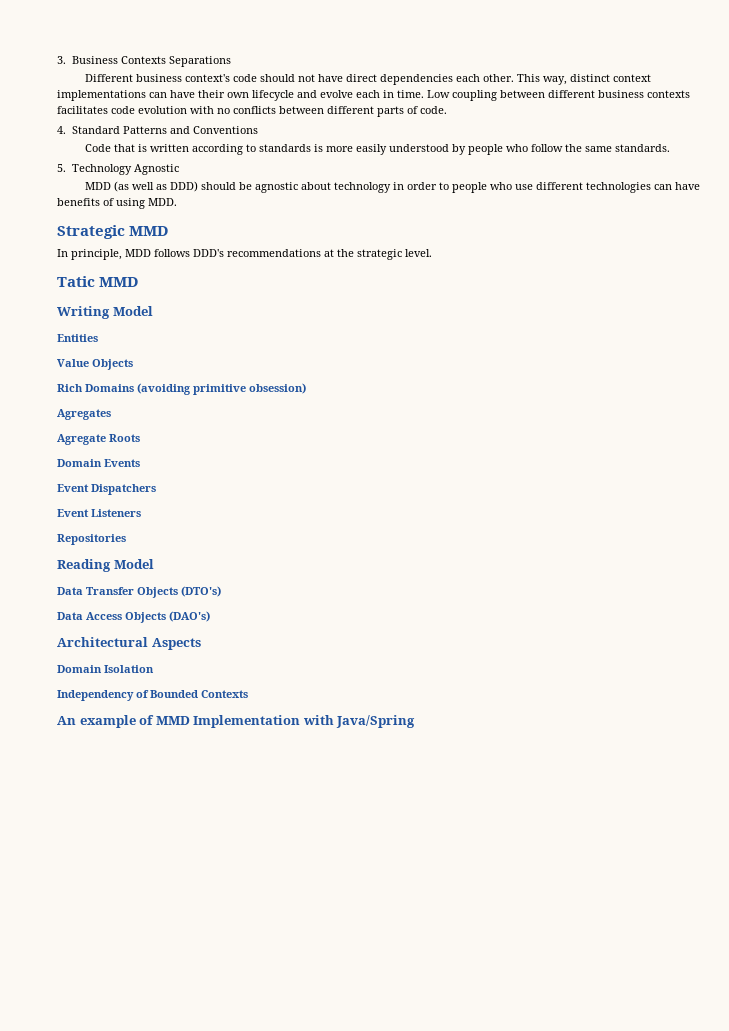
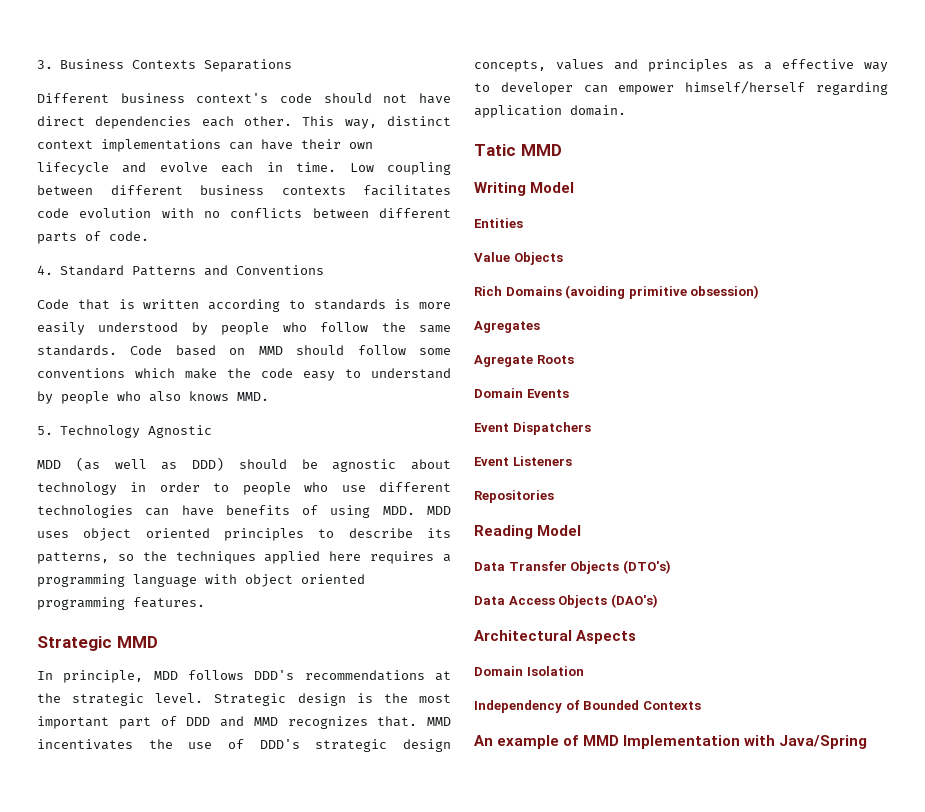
+ Code based on MMD should follow some conventions which make the code easy to understand by people who also knows MMD.
- MDD (as well as DDD) should be agnostic about technology in order to people who use different technologies can have benefits of using MDD.
+ MDD (as well as DDD) should be agnostic about technology in order to people who use different technologies can have benefits of using MDD. MDD uses object oriented principles to describe its patterns, so the techniques applied here requires a programming language with object oriented programming features.
+ Strategic design is the most important part of DDD and MMD recognizes that. MMD incentivates the use of DDD's strategic design concepts, values and principles as a effective way to developer can empower himself/herself regarding application domain.

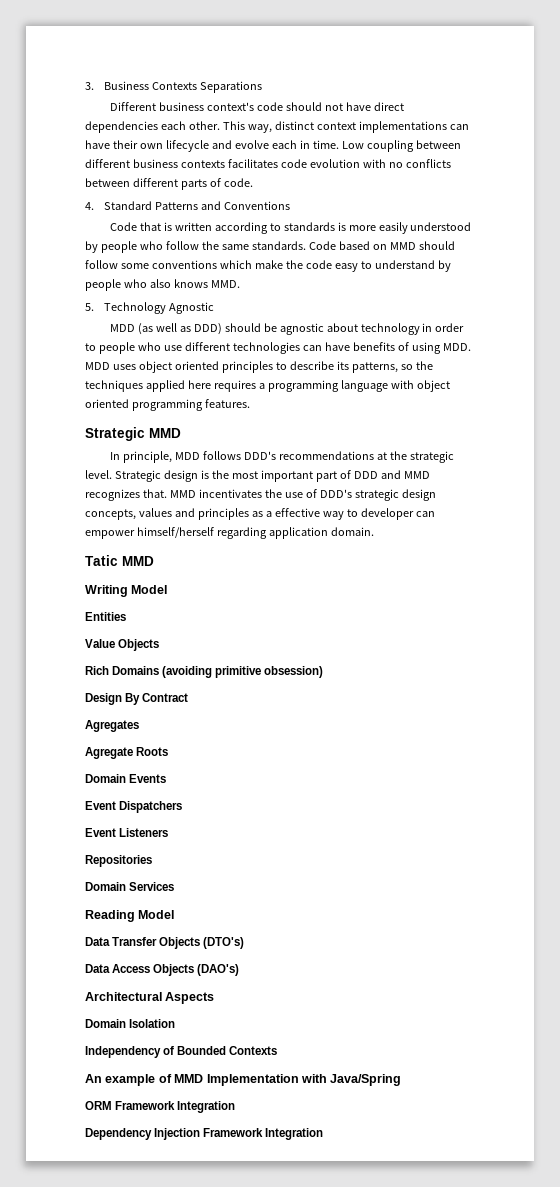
+ Design By Contract
+ Domain Services
+ ORM Framework Integration
+ Dependency Injection Framework Integration

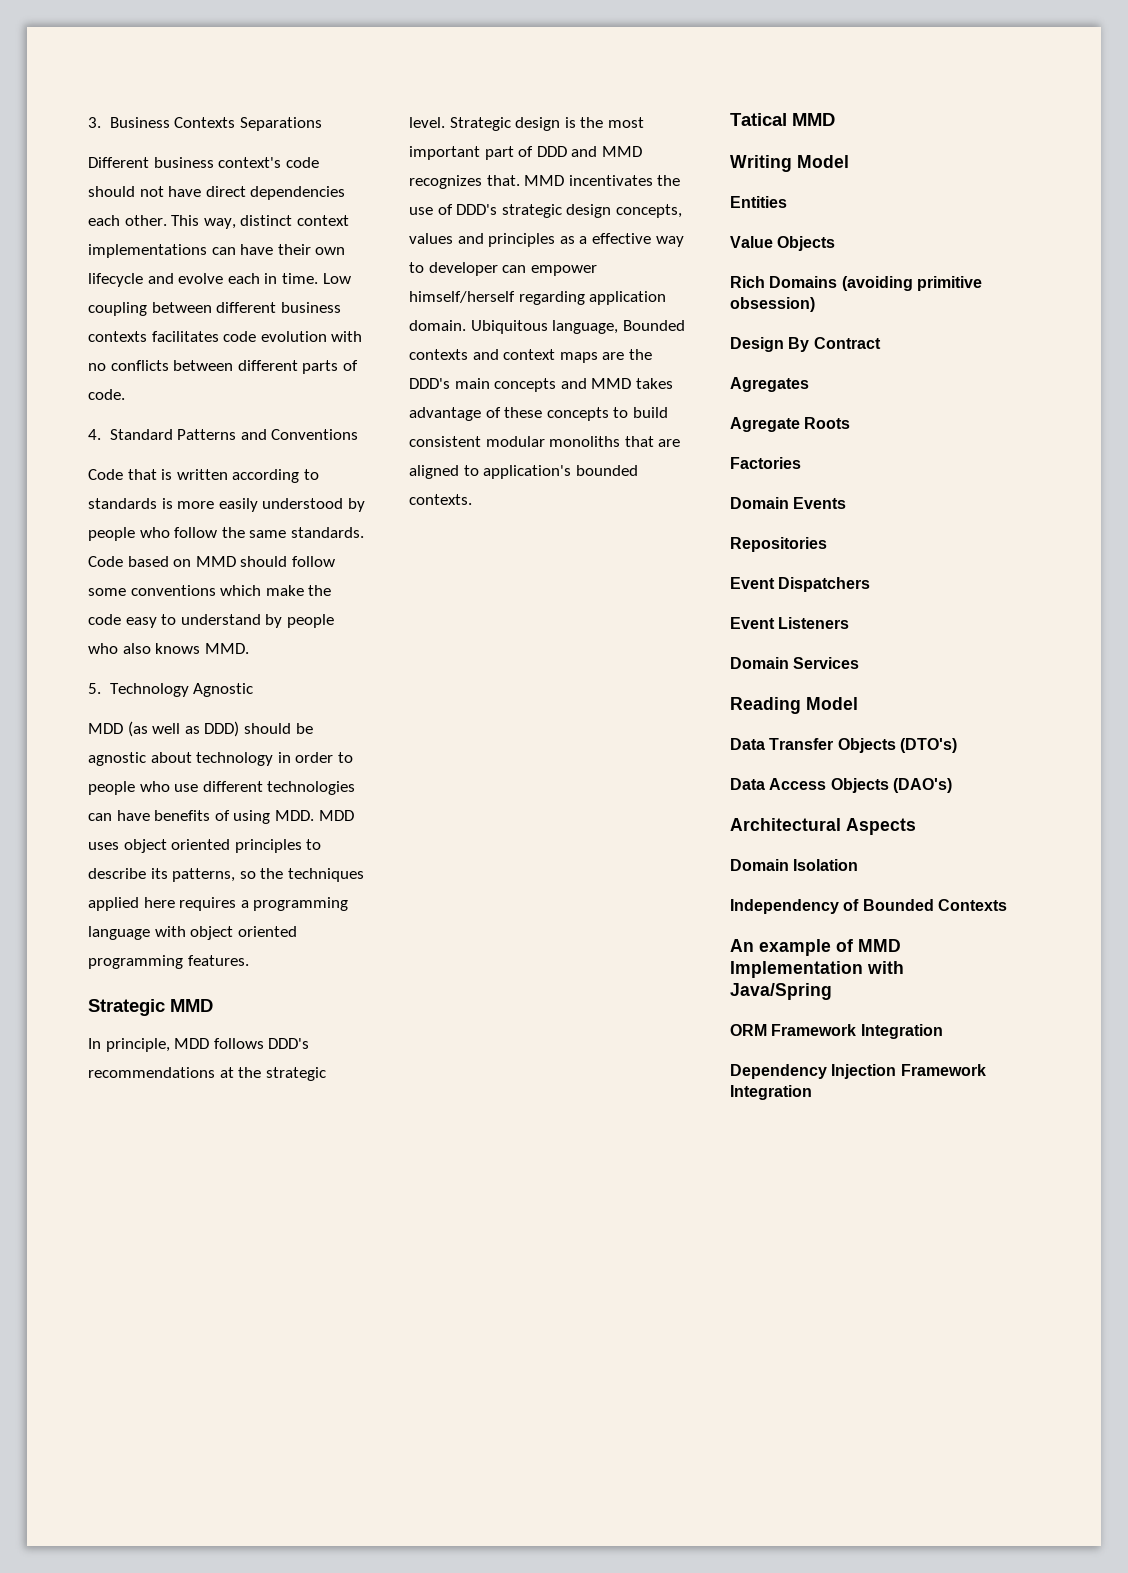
- MMD incentivates the use of DDD's strategic design concepts, values and principles as a effective way to developer can empower himself/herself regarding application domain.
- Tatic MMD
+ MMD incentivates the use of DDD's strategic design concepts, values and principles as a effective way to developer can empower himself/herself regarding application domain. Ubiquitous language, Bounded contexts and context maps are the DDD's main concepts and MMD takes advantage of these concepts to build consistent modular monoliths that are aligned to application's bounded contexts.
+ Tatical MMD
+ Factories
+ Repositories
- Repositories

